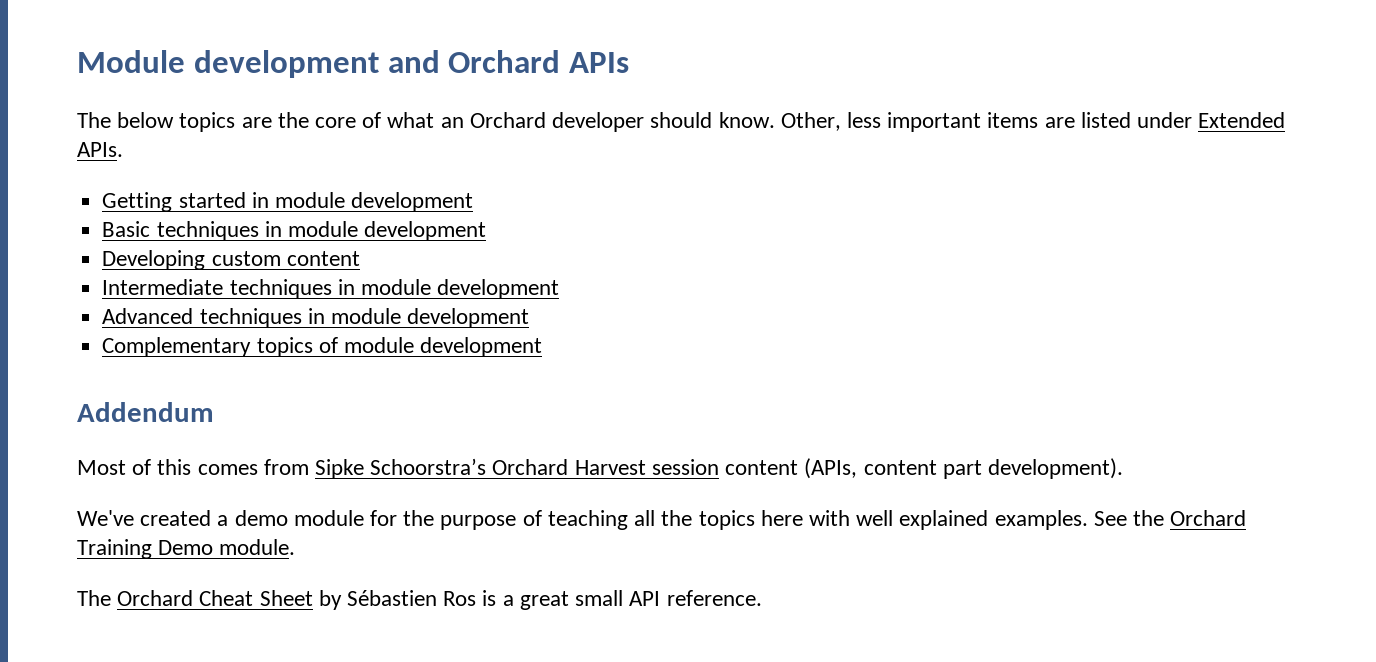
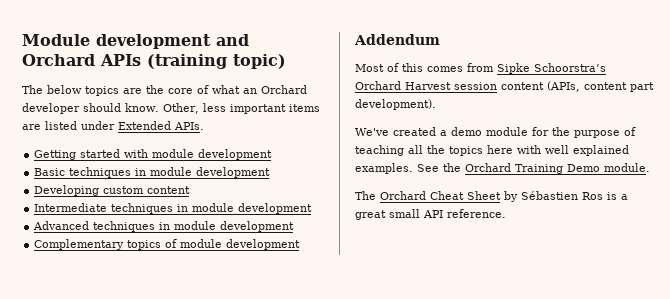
- Module development and Orchard APIs
+ Module development and Orchard APIs (training topic)
- Getting started in module development
+ Getting started with module development

